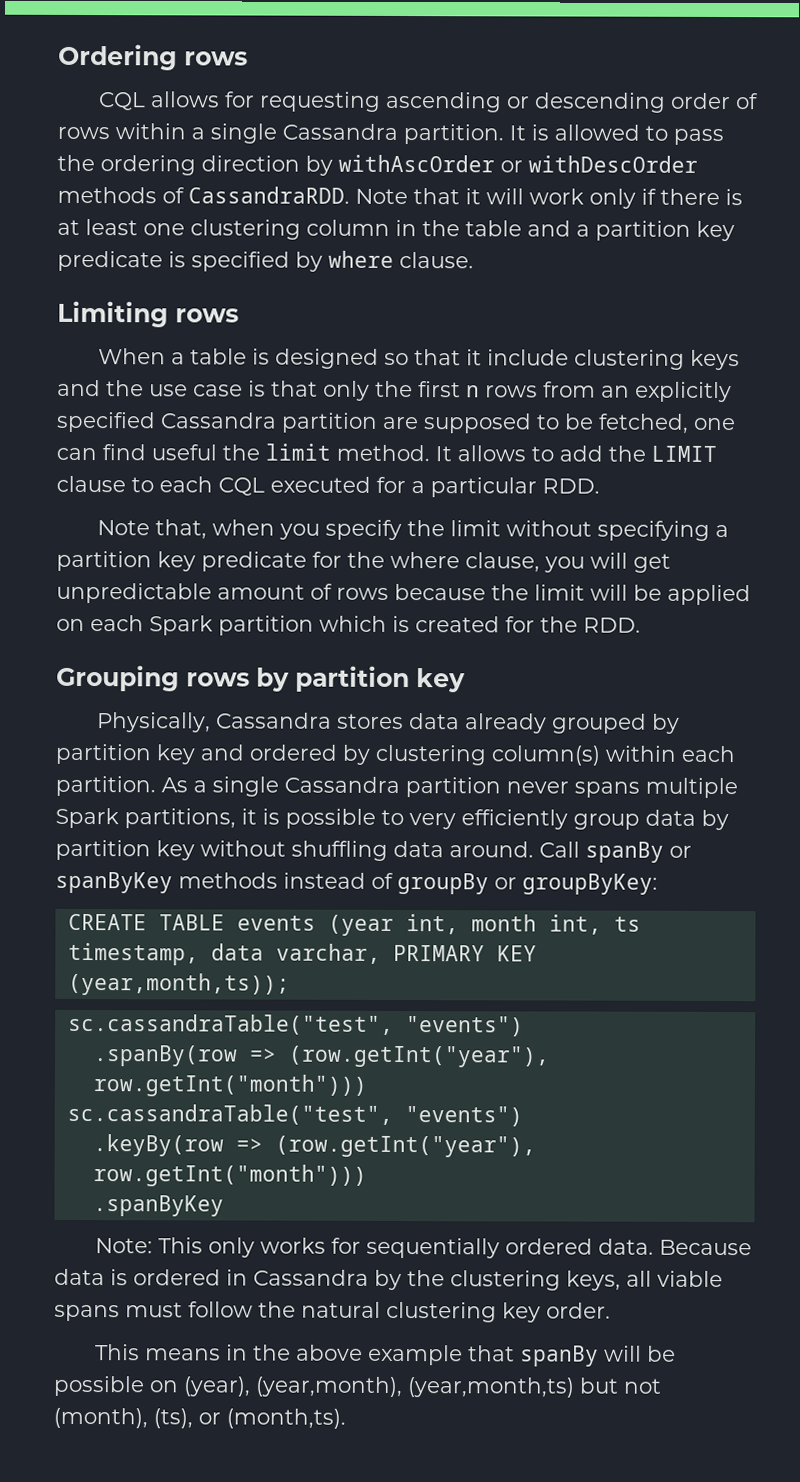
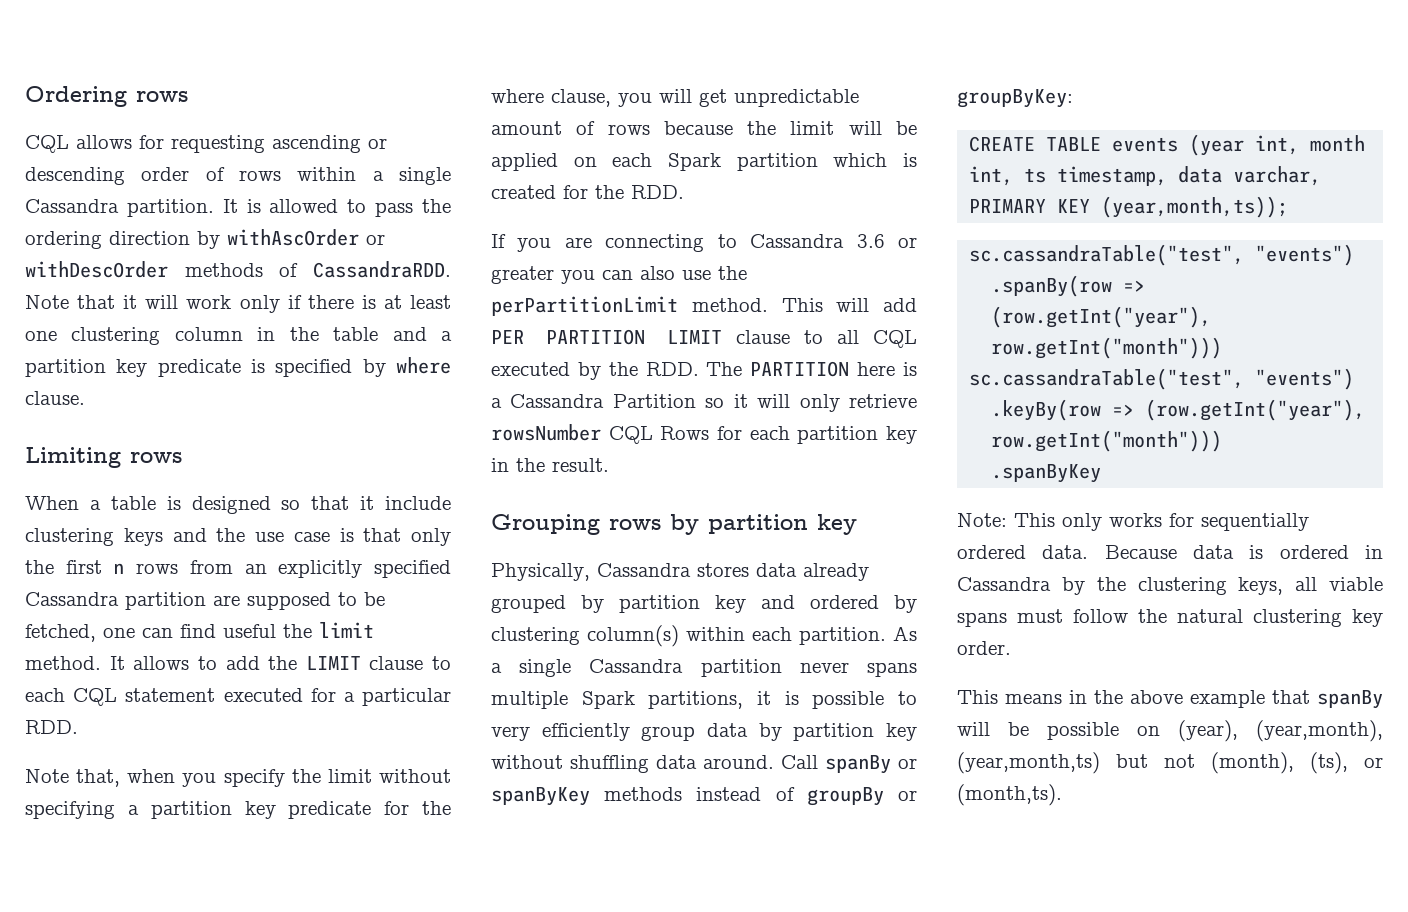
- It allows to add the LIMIT clause to each CQL executed for a particular RDD.
+ It allows to add the LIMIT clause to each CQL statement executed for a particular RDD.
+ If you are connecting to Cassandra 3.6 or greater you can also use the perPartitionLimit method. This will add PER PARTITION LIMIT clause to all CQL executed by the RDD. The PARTITION here is a Cassandra Partition so it will only retrieve rowsNumber CQL Rows for each partition key in the result.

